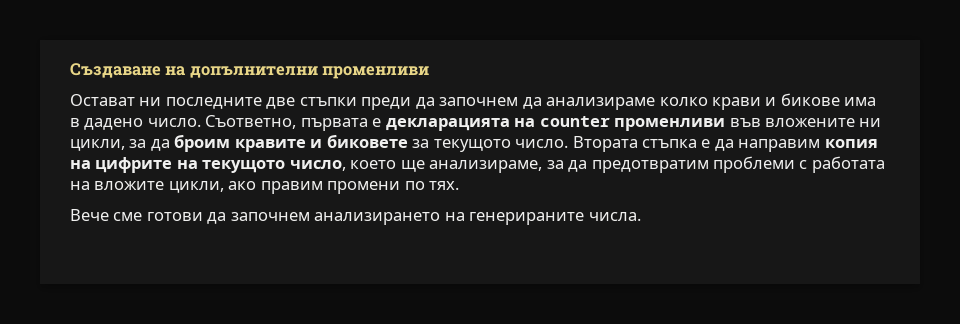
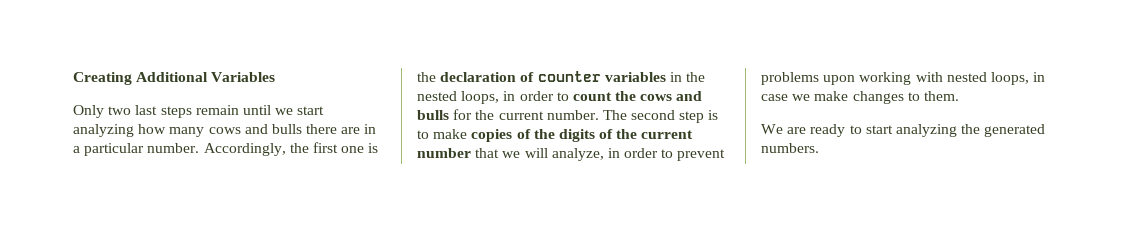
- Създаване на допълнителни променливи
- Остават ни последните две стъпки преди да започнем да анализираме колко крави и бикове има в дадено число. Съответно, първата е декларацията на counter променливи във вложените ни цикли, за да броим кравите и биковете за текущото число. Втората стъпка е да направим копия на цифрите на текущото число, което ще анализираме, за да предотвратим проблеми с работата на вложите цикли, ако правим промени по тях.
- Вече сме готови да започнем анализирането на генерираните числа.
+ Creating Additional Variables
+ Only two last steps remain until we start analyzing how many cows and bulls there are in a particular number. Accordingly, the first one is the declaration of counter variables in the nested loops, in order to count the cows and bulls for the current number. The second step is to make copies of the digits of the current number that we will analyze, in order to prevent problems upon working with nested loops, in case we make changes to them.
+ We are ready to start analyzing the generated numbers.

